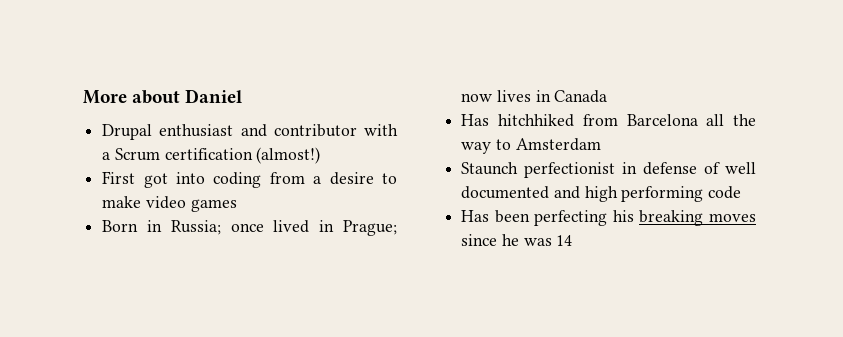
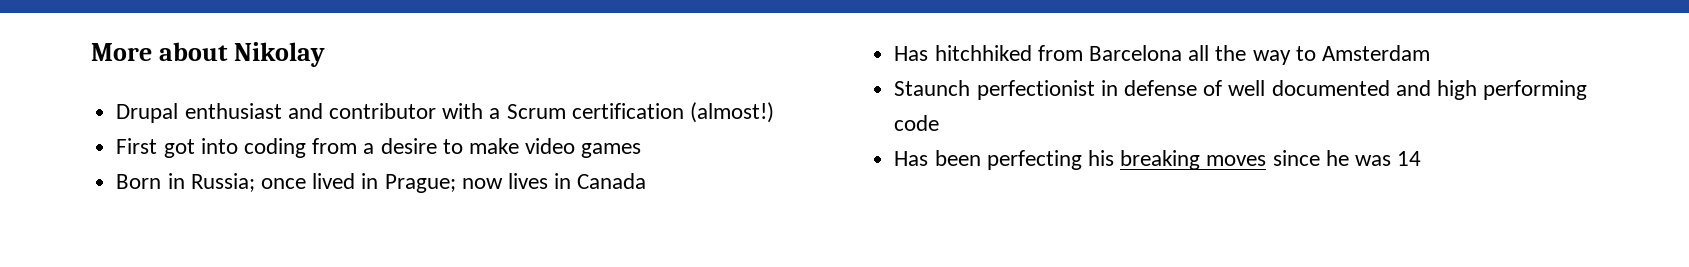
- More about Daniel
+ More about Nikolay

